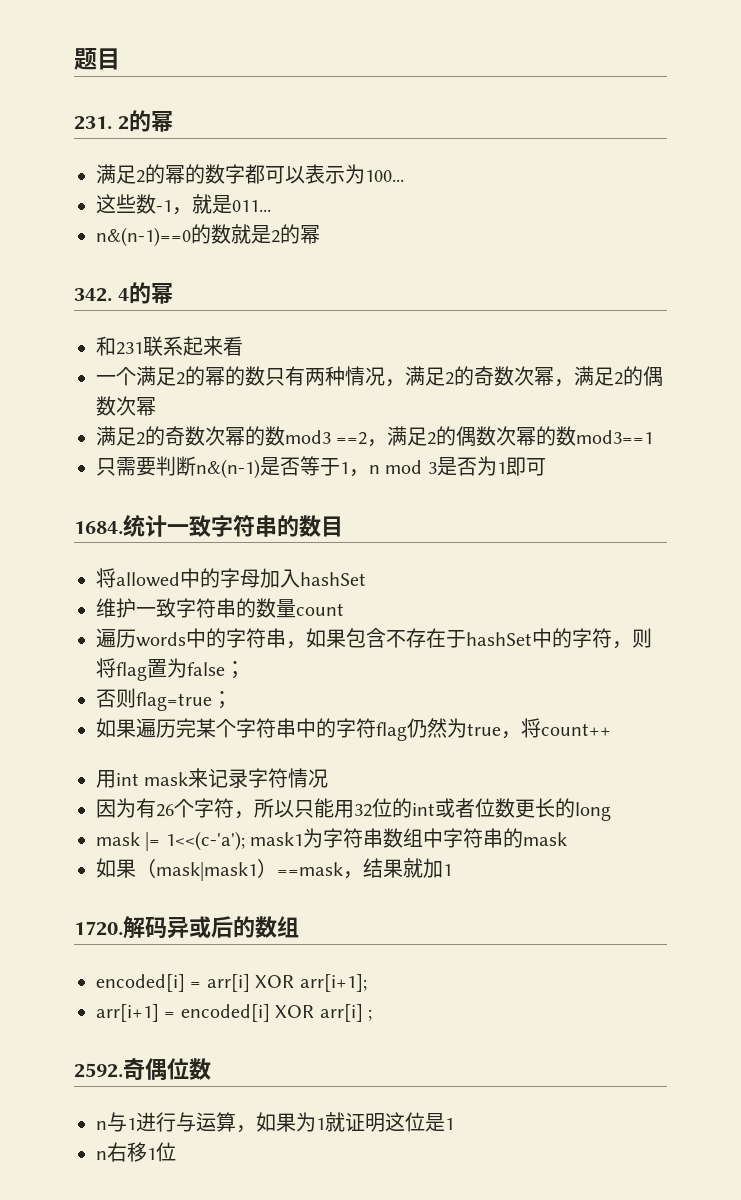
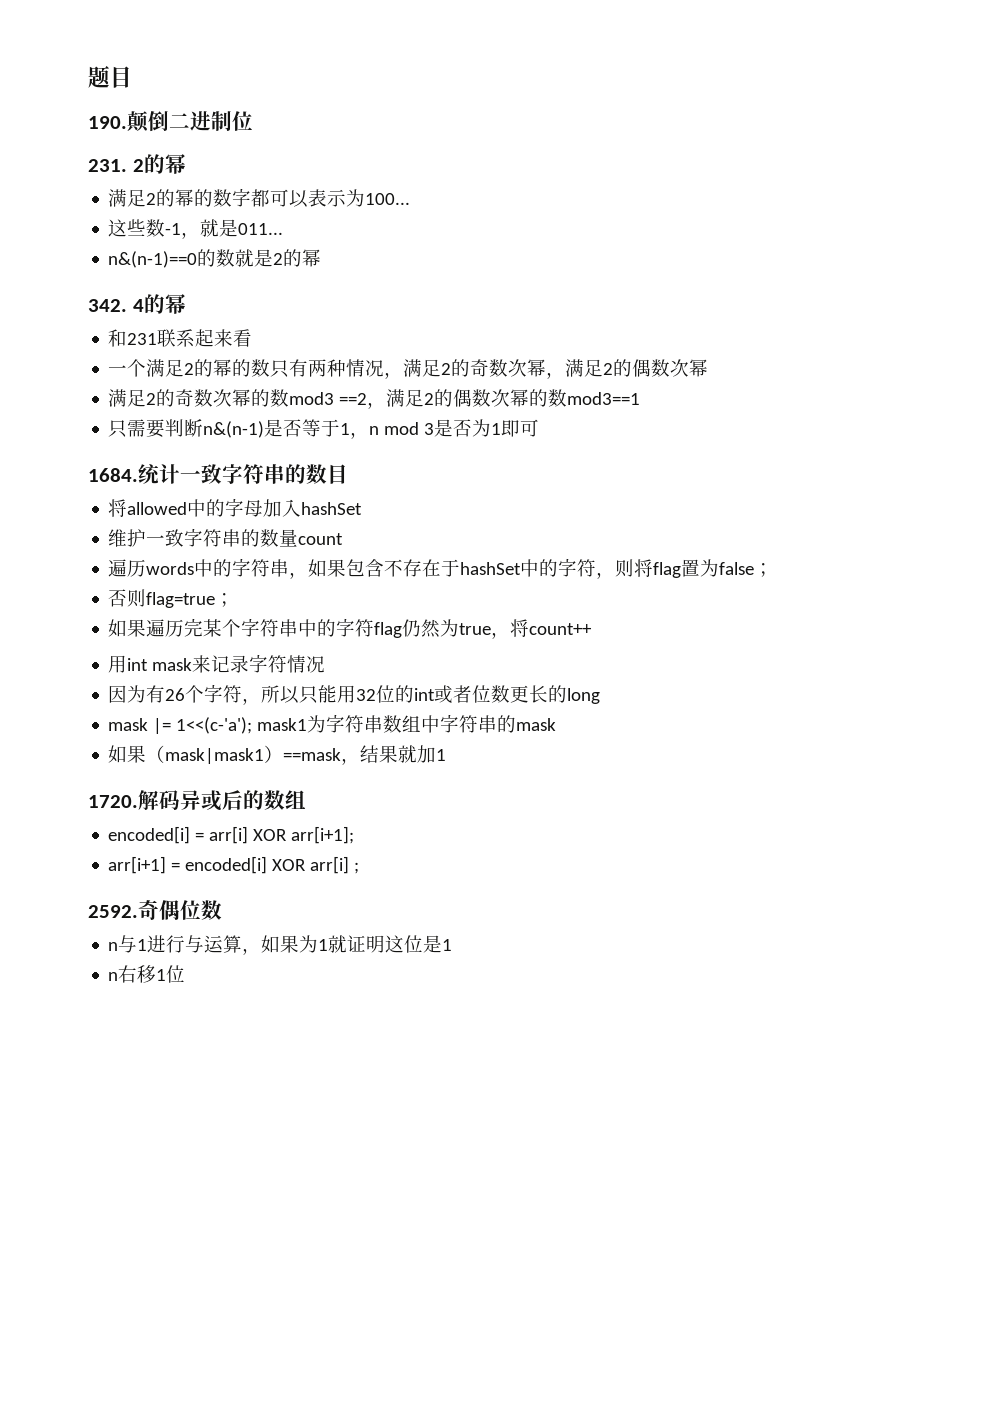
+ 190.颠倒二进制位

